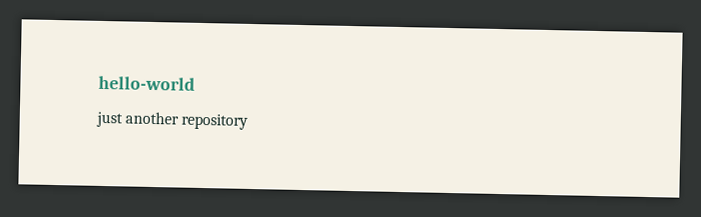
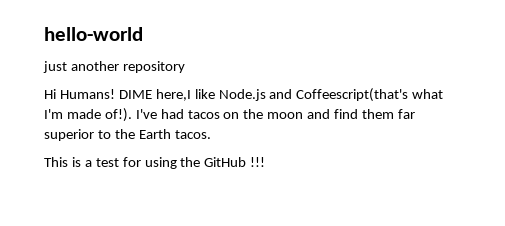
+ Hi Humans! DIME here,I like Node.js and Coffeescript(that's what I'm made of!). I've had tacos on the moon and find them far superior to the Earth tacos.
+ This is a test for using the GitHub !!!

